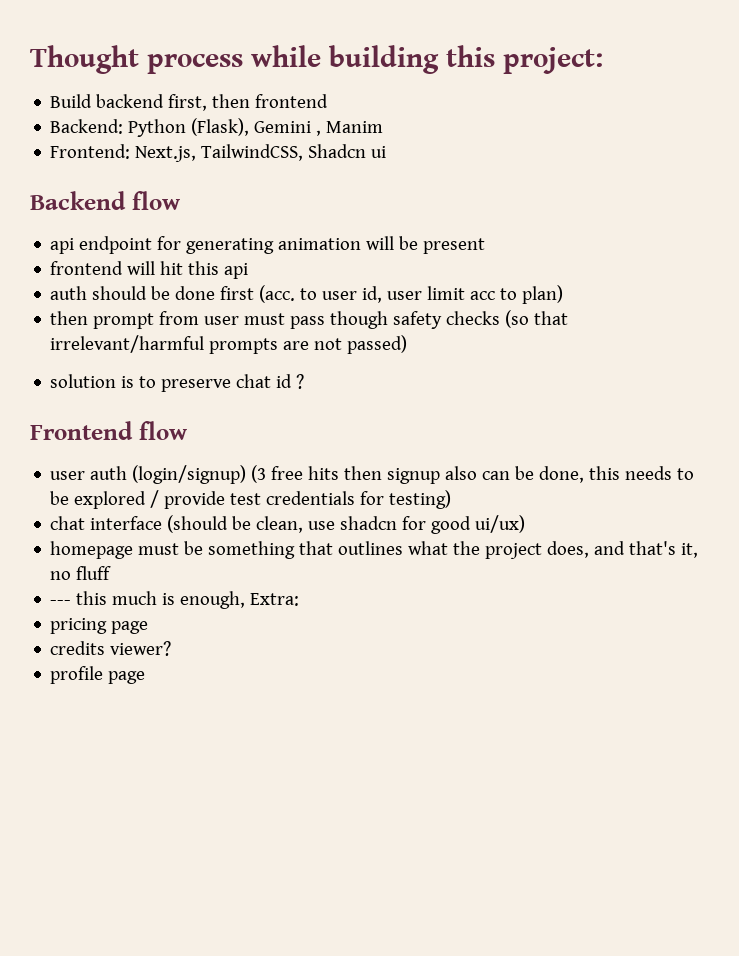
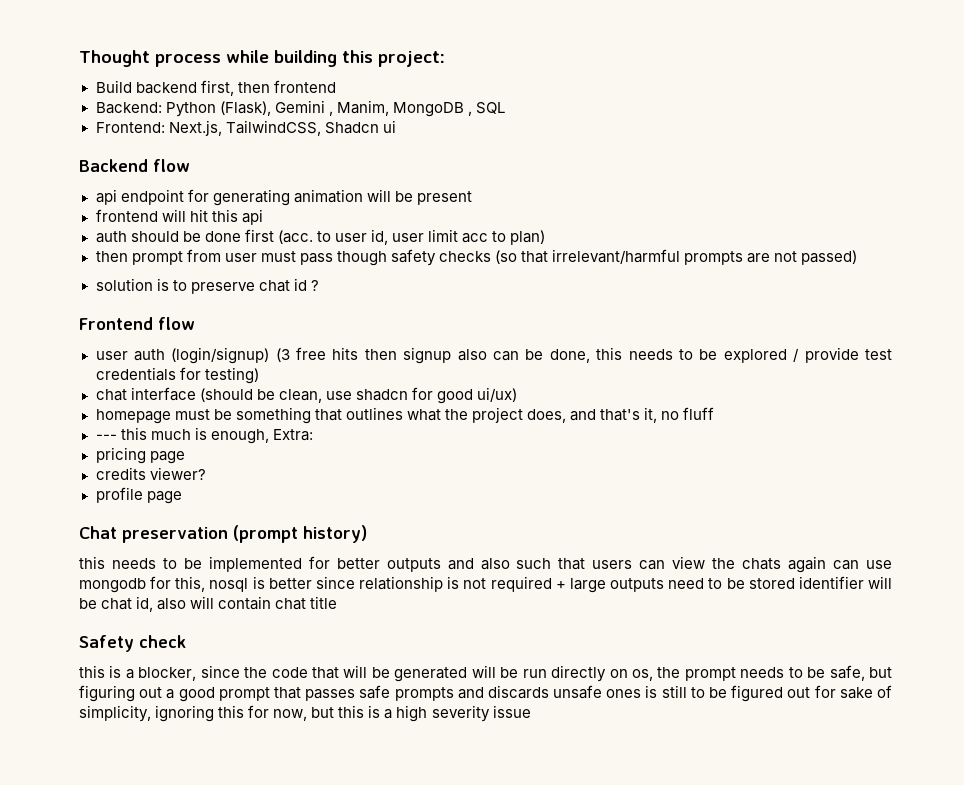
- Backend: Python (Flask), Gemini , Manim
+ Backend: Python (Flask), Gemini , Manim, MongoDB , SQL
+ Chat preservation (prompt history)
+ this needs to be implemented for better outputs and also such that users can view the chats again can use mongodb for this, nosql is better since relationship is not required + large outputs need to be stored identifier will be chat id, also will contain chat title
+ Safety check
+ this is a blocker, since the code that will be generated will be run directly on os, the prompt needs to be safe, but figuring out a good prompt that passes safe prompts and discards unsafe ones is still to be figured out for sake of simplicity, ignoring this for now, but this is a high severity issue

